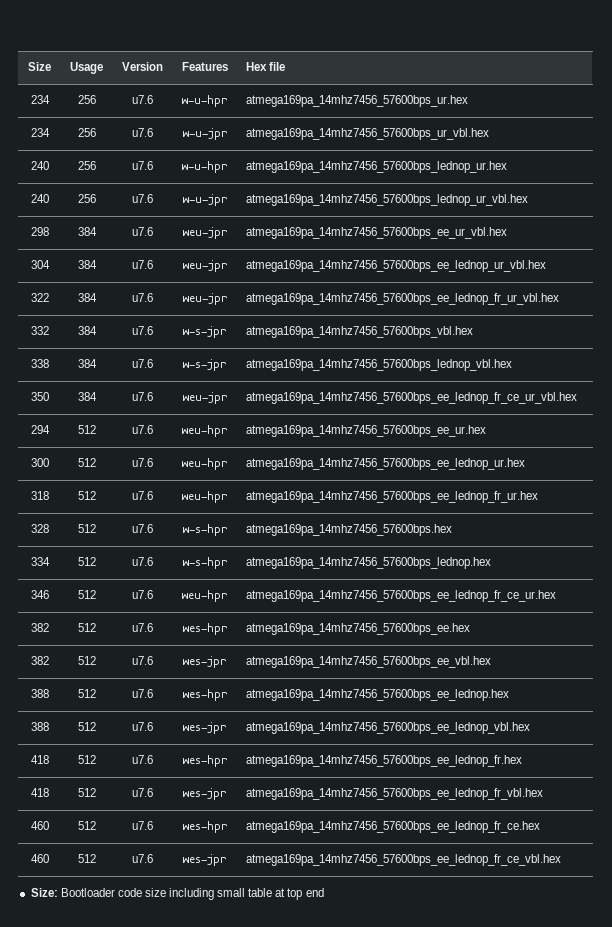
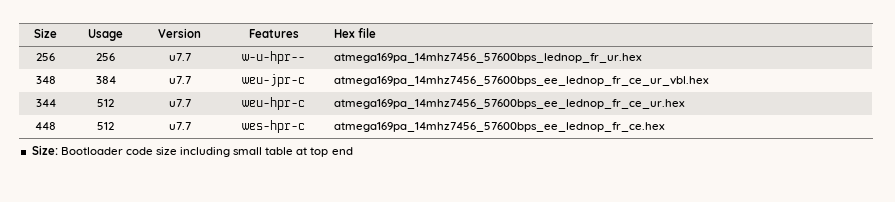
- 234 | 256 | u7.6 | w-u-hpr | atmega169pa_14mhz7456_57600bps_ur.hex
- 234 | 256 | u7.6 | w-u-jpr | atmega169pa_14mhz7456_57600bps_ur_vbl.hex
- 240 | 256 | u7.6 | w-u-hpr | atmega169pa_14mhz7456_57600bps_lednop_ur.hex
- 240 | 256 | u7.6 | w-u-jpr | atmega169pa_14mhz7456_57600bps_lednop_ur_vbl.hex
- 298 | 384 | u7.6 | weu-jpr | atmega169pa_14mhz7456_57600bps_ee_ur_vbl.hex
- 304 | 384 | u7.6 | weu-jpr | atmega169pa_14mhz7456_57600bps_ee_lednop_ur_vbl.hex
- 322 | 384 | u7.6 | weu-jpr | atmega169pa_14mhz7456_57600bps_ee_lednop_fr_ur_vbl.hex
- 332 | 384 | u7.6 | w-s-jpr | atmega169pa_14mhz7456_57600bps_vbl.hex
- 338 | 384 | u7.6 | w-s-jpr | atmega169pa_14mhz7456_57600bps_lednop_vbl.hex
- 350 | 384 | u7.6 | weu-jpr | atmega169pa_14mhz7456_57600bps_ee_lednop_fr_ce_ur_vbl.hex
+ 256 | 256 | u7.7 | w-u-hpr-- | atmega169pa_14mhz7456_57600bps_lednop_fr_ur.hex
+ 348 | 384 | u7.7 | weu-jpr-c | atmega169pa_14mhz7456_57600bps_ee_lednop_fr_ce_ur_vbl.hex
- 294 | 512 | u7.6 | weu-hpr | atmega169pa_14mhz7456_57600bps_ee_ur.hex
- 300 | 512 | u7.6 | weu-hpr | atmega169pa_14mhz7456_57600bps_ee_lednop_ur.hex
- 318 | 512 | u7.6 | weu-hpr | atmega169pa_14mhz7456_57600bps_ee_lednop_fr_ur.hex
- 328 | 512 | u7.6 | w-s-hpr | atmega169pa_14mhz7456_57600bps.hex
- 334 | 512 | u7.6 | w-s-hpr | atmega169pa_14mhz7456_57600bps_lednop.hex
- 346 | 512 | u7.6 | weu-hpr | atmega169pa_14mhz7456_57600bps_ee_lednop_fr_ce_ur.hex
- 382 | 512 | u7.6 | wes-hpr | atmega169pa_14mhz7456_57600bps_ee.hex
- 382 | 512 | u7.6 | wes-jpr | atmega169pa_14mhz7456_57600bps_ee_vbl.hex
- 388 | 512 | u7.6 | wes-hpr | atmega169pa_14mhz7456_57600bps_ee_lednop.hex
- 388 | 512 | u7.6 | wes-jpr | atmega169pa_14mhz7456_57600bps_ee_lednop_vbl.hex
- 418 | 512 | u7.6 | wes-hpr | atmega169pa_14mhz7456_57600bps_ee_lednop_fr.hex
- 418 | 512 | u7.6 | wes-jpr | atmega169pa_14mhz7456_57600bps_ee_lednop_fr_vbl.hex
- 460 | 512 | u7.6 | wes-hpr | atmega169pa_14mhz7456_57600bps_ee_lednop_fr_ce.hex
- 460 | 512 | u7.6 | wes-jpr | atmega169pa_14mhz7456_57600bps_ee_lednop_fr_ce_vbl.hex
+ 344 | 512 | u7.7 | weu-hpr-c | atmega169pa_14mhz7456_57600bps_ee_lednop_fr_ce_ur.hex
+ 448 | 512 | u7.7 | wes-hpr-c | atmega169pa_14mhz7456_57600bps_ee_lednop_fr_ce.hex

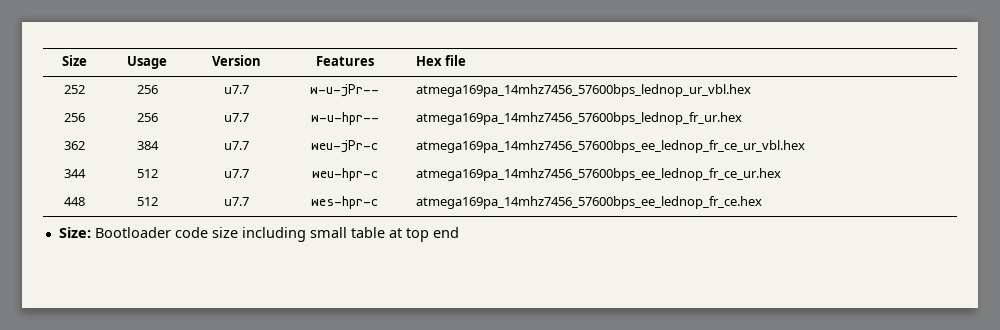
+ 252 | 256 | u7.7 | w-u-jPr-- | atmega169pa_14mhz7456_57600bps_lednop_ur_vbl.hex
- 348 | 384 | u7.7 | weu-jpr-c | atmega169pa_14mhz7456_57600bps_ee_lednop_fr_ce_ur_vbl.hex
+ 362 | 384 | u7.7 | weu-jPr-c | atmega169pa_14mhz7456_57600bps_ee_lednop_fr_ce_ur_vbl.hex

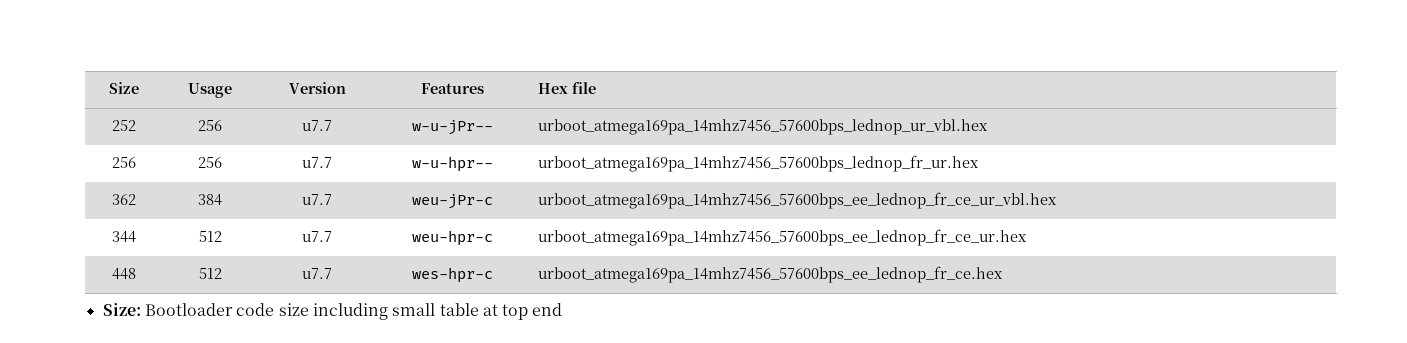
- 252 | 256 | u7.7 | w-u-jPr-- | atmega169pa_14mhz7456_57600bps_lednop_ur_vbl.hex
+ 252 | 256 | u7.7 | w-u-jPr-- | urboot_atmega169pa_14mhz7456_57600bps_lednop_ur_vbl.hex
- 256 | 256 | u7.7 | w-u-hpr-- | atmega169pa_14mhz7456_57600bps_lednop_fr_ur.hex
+ 256 | 256 | u7.7 | w-u-hpr-- | urboot_atmega169pa_14mhz7456_57600bps_lednop_fr_ur.hex
- 362 | 384 | u7.7 | weu-jPr-c | atmega169pa_14mhz7456_57600bps_ee_lednop_fr_ce_ur_vbl.hex
+ 362 | 384 | u7.7 | weu-jPr-c | urboot_atmega169pa_14mhz7456_57600bps_ee_lednop_fr_ce_ur_vbl.hex
- 344 | 512 | u7.7 | weu-hpr-c | atmega169pa_14mhz7456_57600bps_ee_lednop_fr_ce_ur.hex
+ 344 | 512 | u7.7 | weu-hpr-c | urboot_atmega169pa_14mhz7456_57600bps_ee_lednop_fr_ce_ur.hex
- 448 | 512 | u7.7 | wes-hpr-c | atmega169pa_14mhz7456_57600bps_ee_lednop_fr_ce.hex
+ 448 | 512 | u7.7 | wes-hpr-c | urboot_atmega169pa_14mhz7456_57600bps_ee_lednop_fr_ce.hex

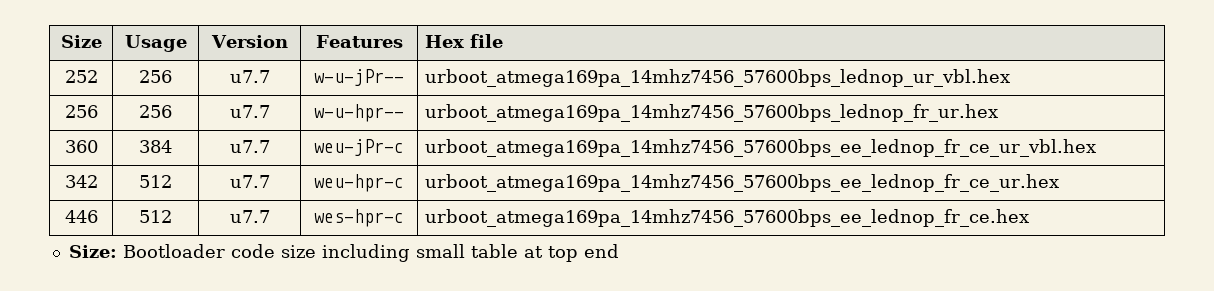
- 362 | 384 | u7.7 | weu-jPr-c | urboot_atmega169pa_14mhz7456_57600bps_ee_lednop_fr_ce_ur_vbl.hex
+ 360 | 384 | u7.7 | weu-jPr-c | urboot_atmega169pa_14mhz7456_57600bps_ee_lednop_fr_ce_ur_vbl.hex
- 344 | 512 | u7.7 | weu-hpr-c | urboot_atmega169pa_14mhz7456_57600bps_ee_lednop_fr_ce_ur.hex
+ 342 | 512 | u7.7 | weu-hpr-c | urboot_atmega169pa_14mhz7456_57600bps_ee_lednop_fr_ce_ur.hex
- 448 | 512 | u7.7 | wes-hpr-c | urboot_atmega169pa_14mhz7456_57600bps_ee_lednop_fr_ce.hex
+ 446 | 512 | u7.7 | wes-hpr-c | urboot_atmega169pa_14mhz7456_57600bps_ee_lednop_fr_ce.hex

